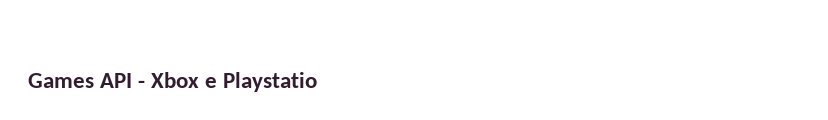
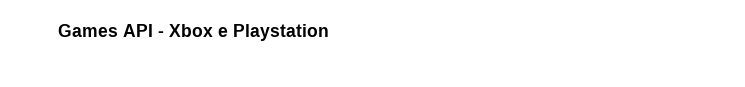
- Games API - Xbox e Playstatio
+ Games API - Xbox e Playstation

